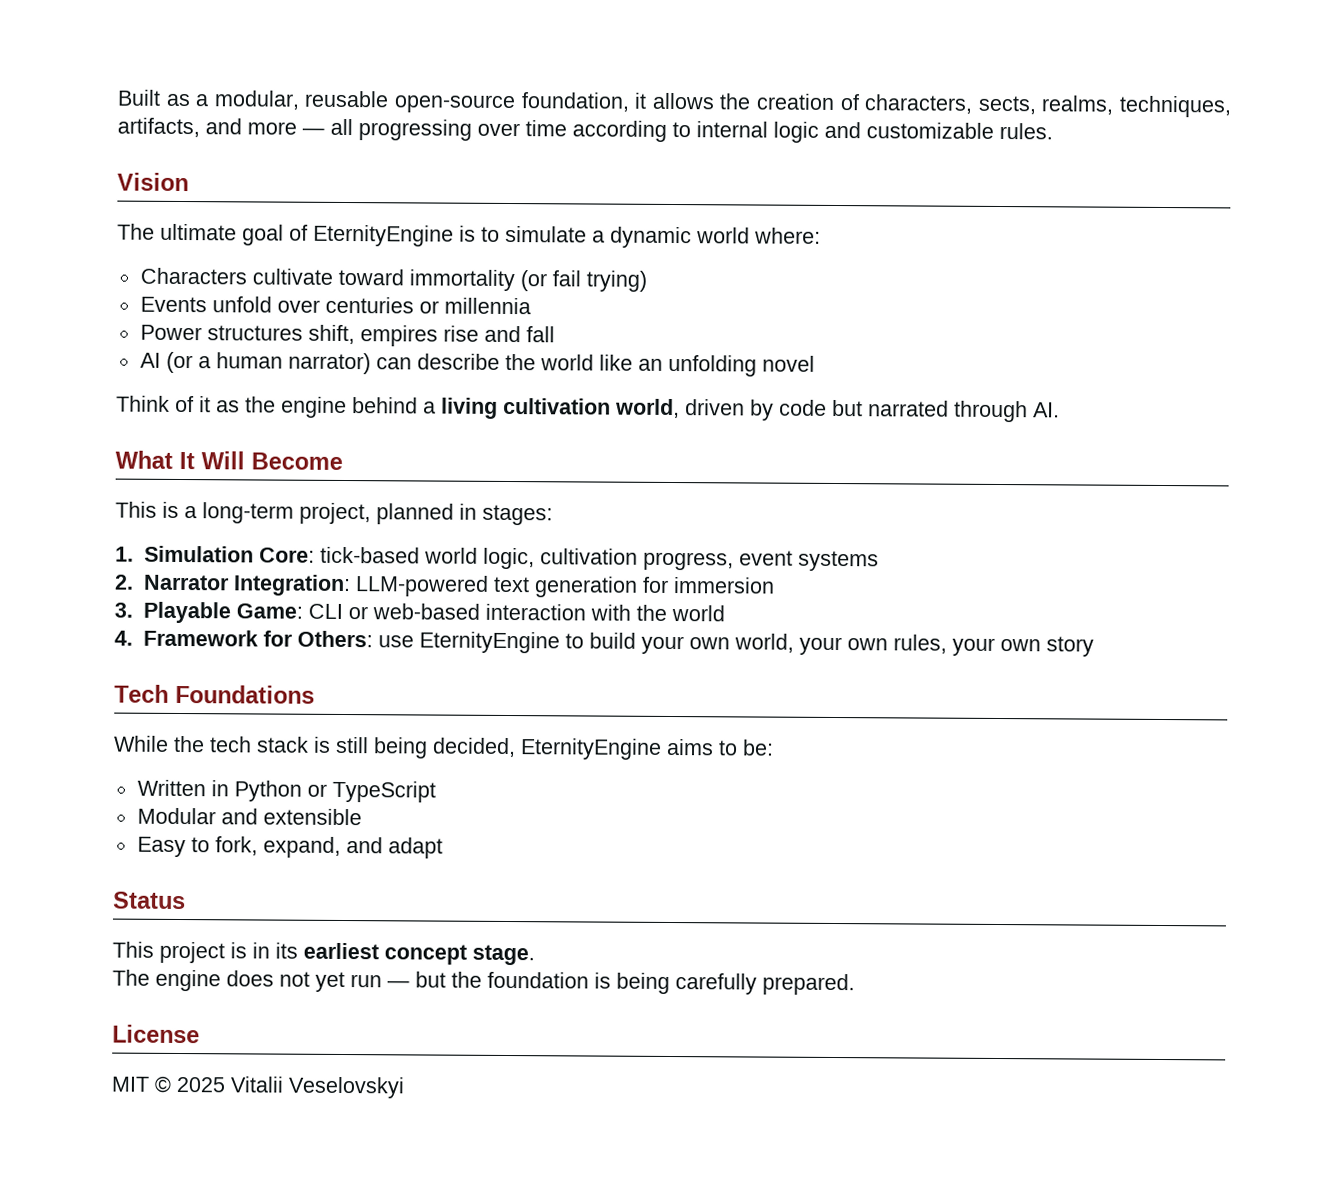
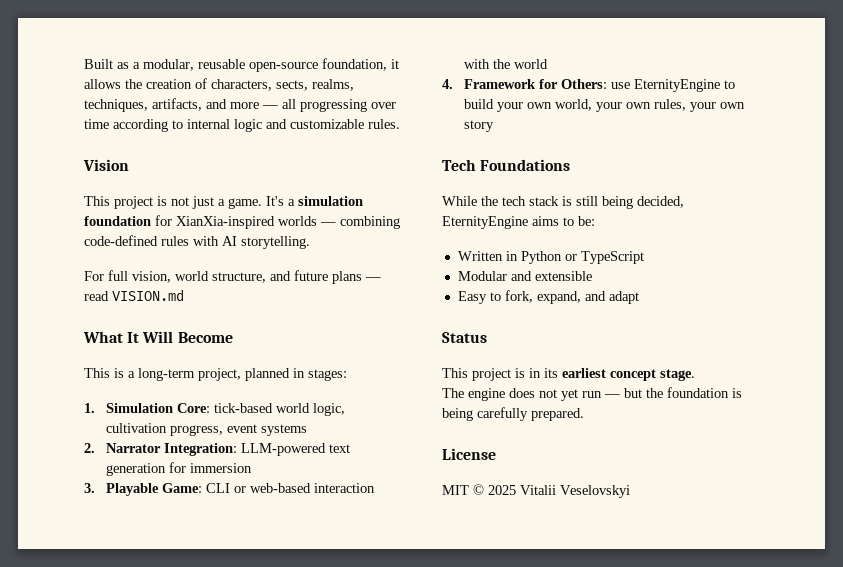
- The ultimate goal of EternityEngine is to simulate a dynamic world where:
- Characters cultivate toward immortality (or fail trying)
- Events unfold over centuries or millennia
- Power structures shift, empires rise and fall
- AI (or a human narrator) can describe the world like an unfolding novel
- Think of it as the engine behind a living cultivation world, driven by code but narrated through AI.
+ This project is not just a game. It's a simulation foundation for XianXia-inspired worlds — combining code-defined rules with AI storytelling.
+ For full vision, world structure, and future plans — read VISION.md

